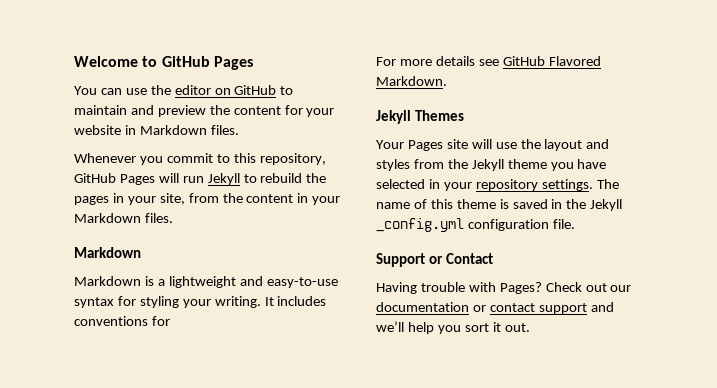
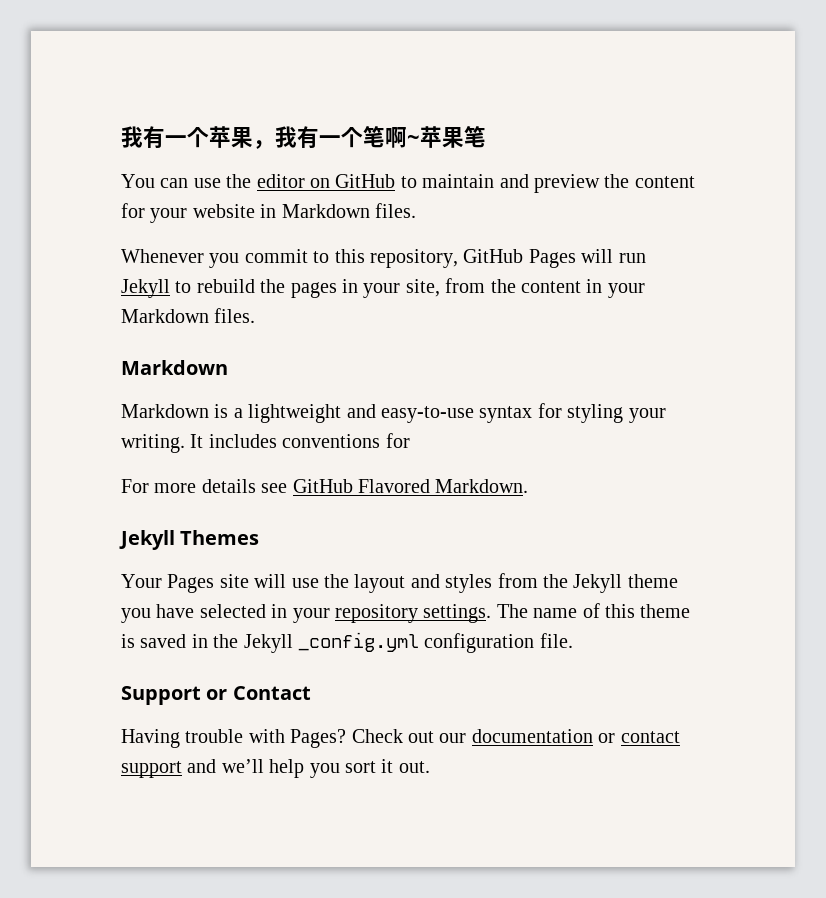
- Welcome to GitHub Pages
+ 我有一个苹果，我有一个笔啊~苹果笔

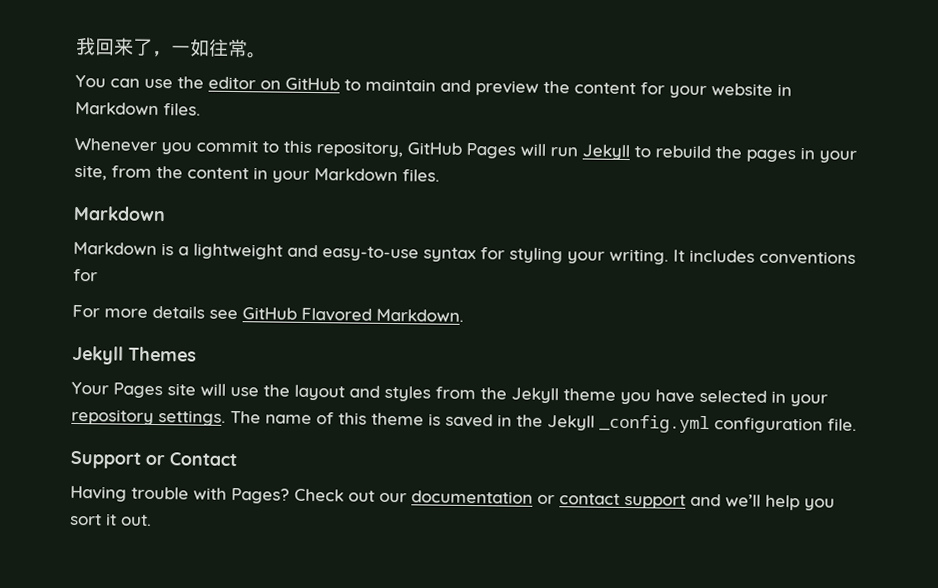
- 我有一个苹果，我有一个笔啊~苹果笔
+ 我回来了，一如往常。

